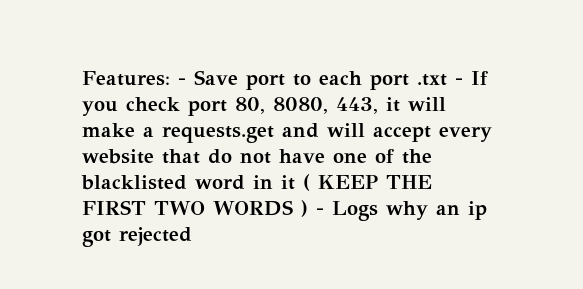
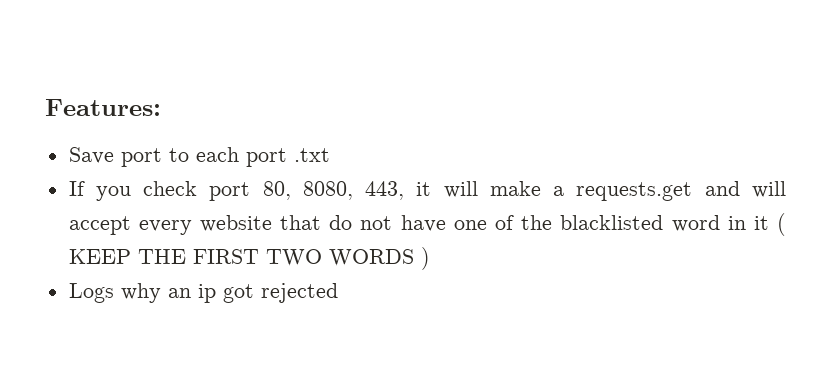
- Features: - Save port to each port .txt - If you check port 80, 8080, 443, it will make a requests.get and will accept every website that do not have one of the blacklisted word in it ( KEEP THE FIRST TWO WORDS ) - Logs why an ip got rejected
+ Features:
+ Save port to each port .txt
+ If you check port 80, 8080, 443, it will make a requests.get and will accept every website that do not have one of the blacklisted word in it ( KEEP THE FIRST TWO WORDS )
+ Logs why an ip got rejected

